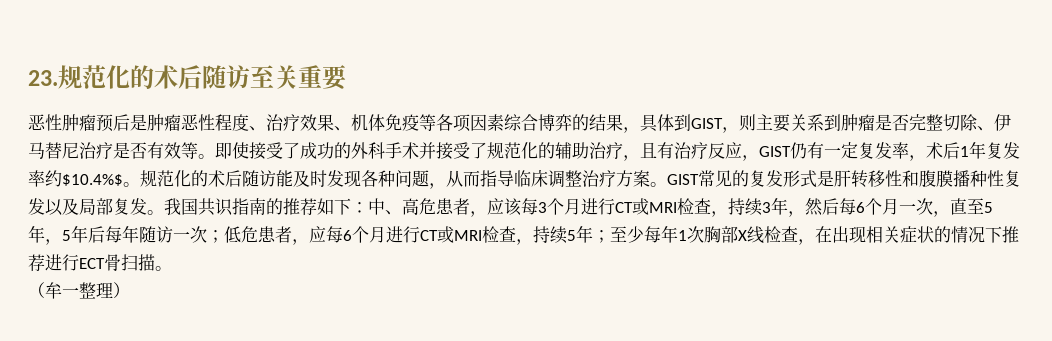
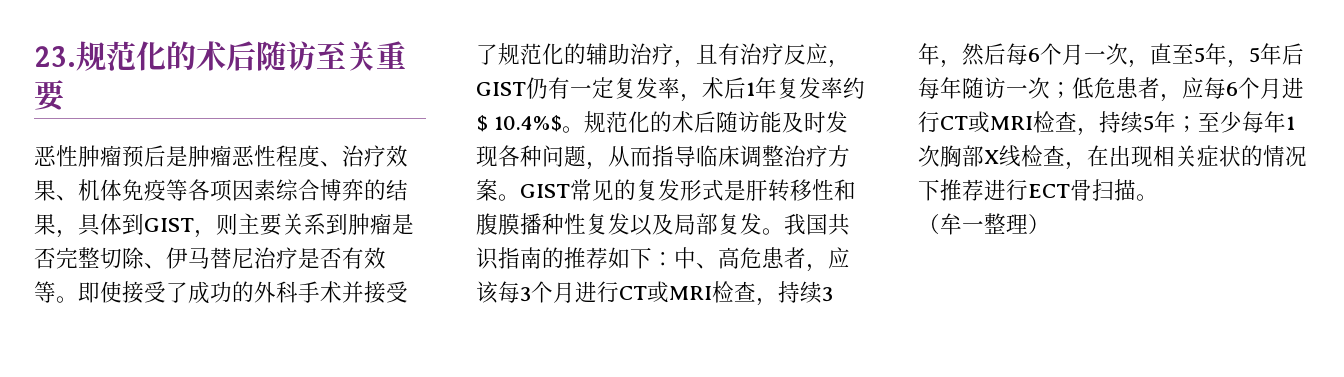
- 即使接受了成功的外科手术并接受了规范化的辅助治疗，且有治疗反应，GIST仍有一定复发率，术后1年复发率约$10.4%$。
+ 即使接受了成功的外科手术并接受了规范化的辅助治疗，且有治疗反应，GIST仍有一定复发率，术后1年复发率约$ 10.4%$。

